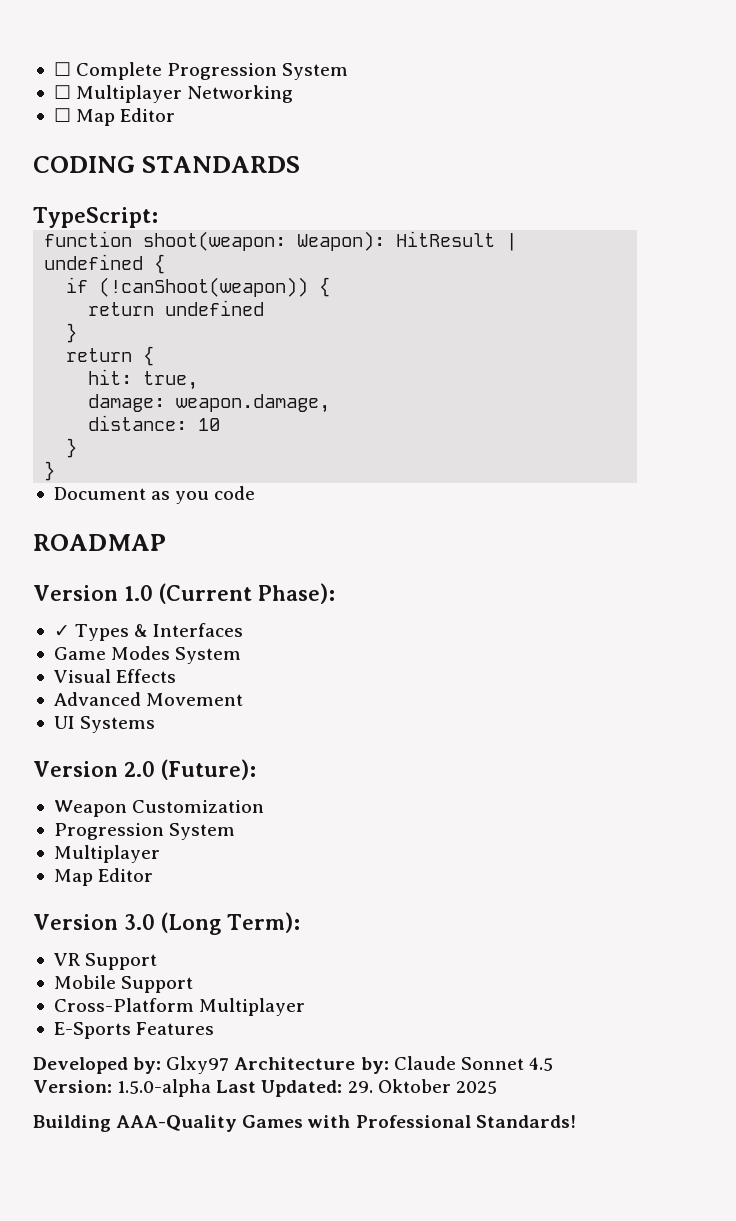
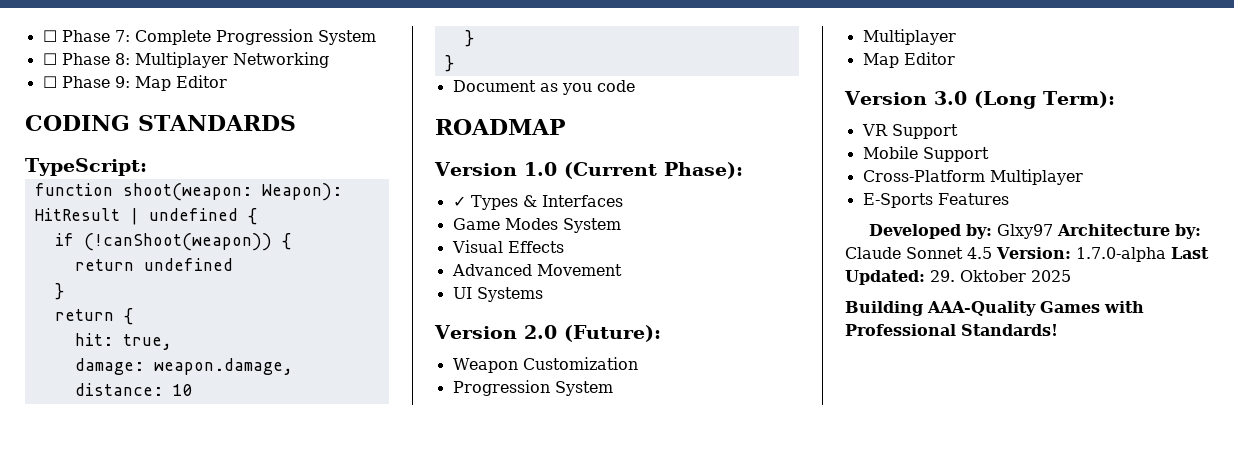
- ☐ Complete Progression System
+ ☐ Phase 7: Complete Progression System
- ☐ Multiplayer Networking
+ ☐ Phase 8: Multiplayer Networking
- ☐ Map Editor
+ ☐ Phase 9: Map Editor
- Developed by: Glxy97 Architecture by: Claude Sonnet 4.5 Version: 1.5.0-alpha Last Updated: 29. Oktober 2025
+ Developed by: Glxy97 Architecture by: Claude Sonnet 4.5 Version: 1.7.0-alpha Last Updated: 29. Oktober 2025

